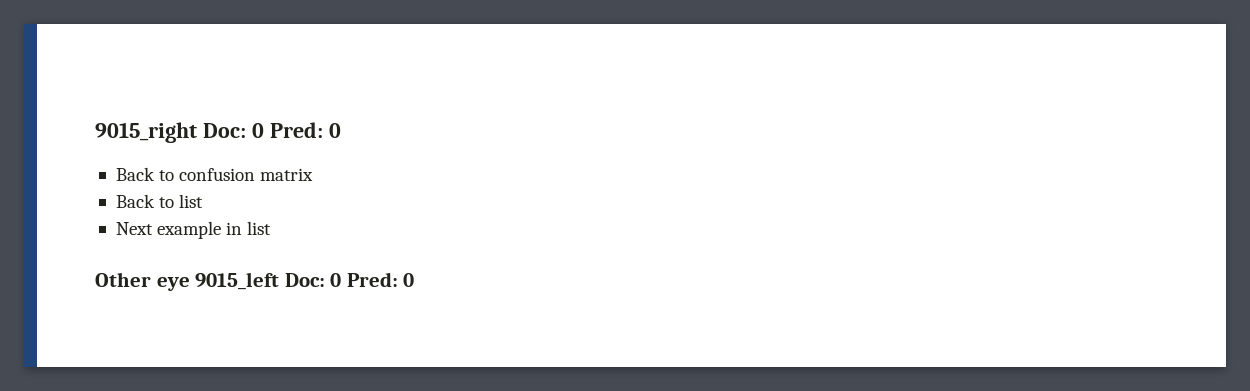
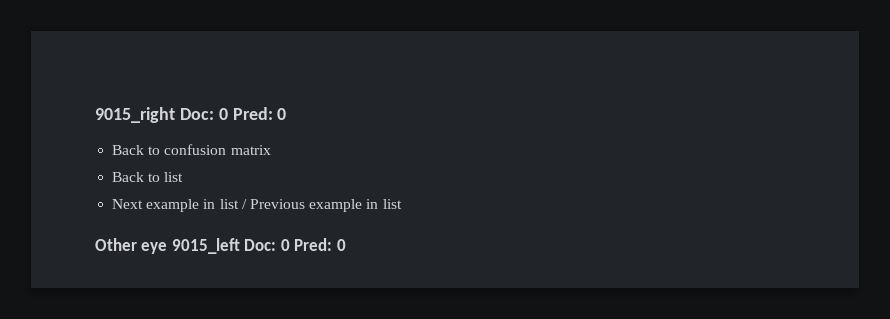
- Next example in list
+ Next example in list / Previous example in list

